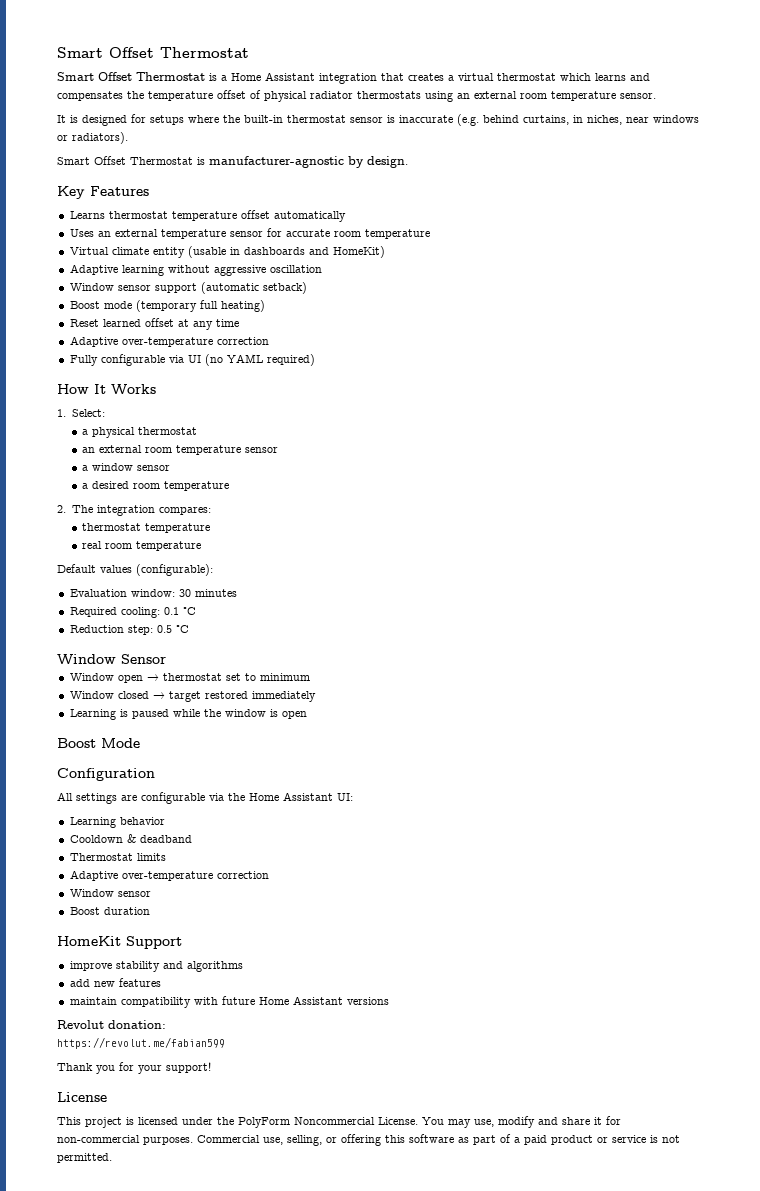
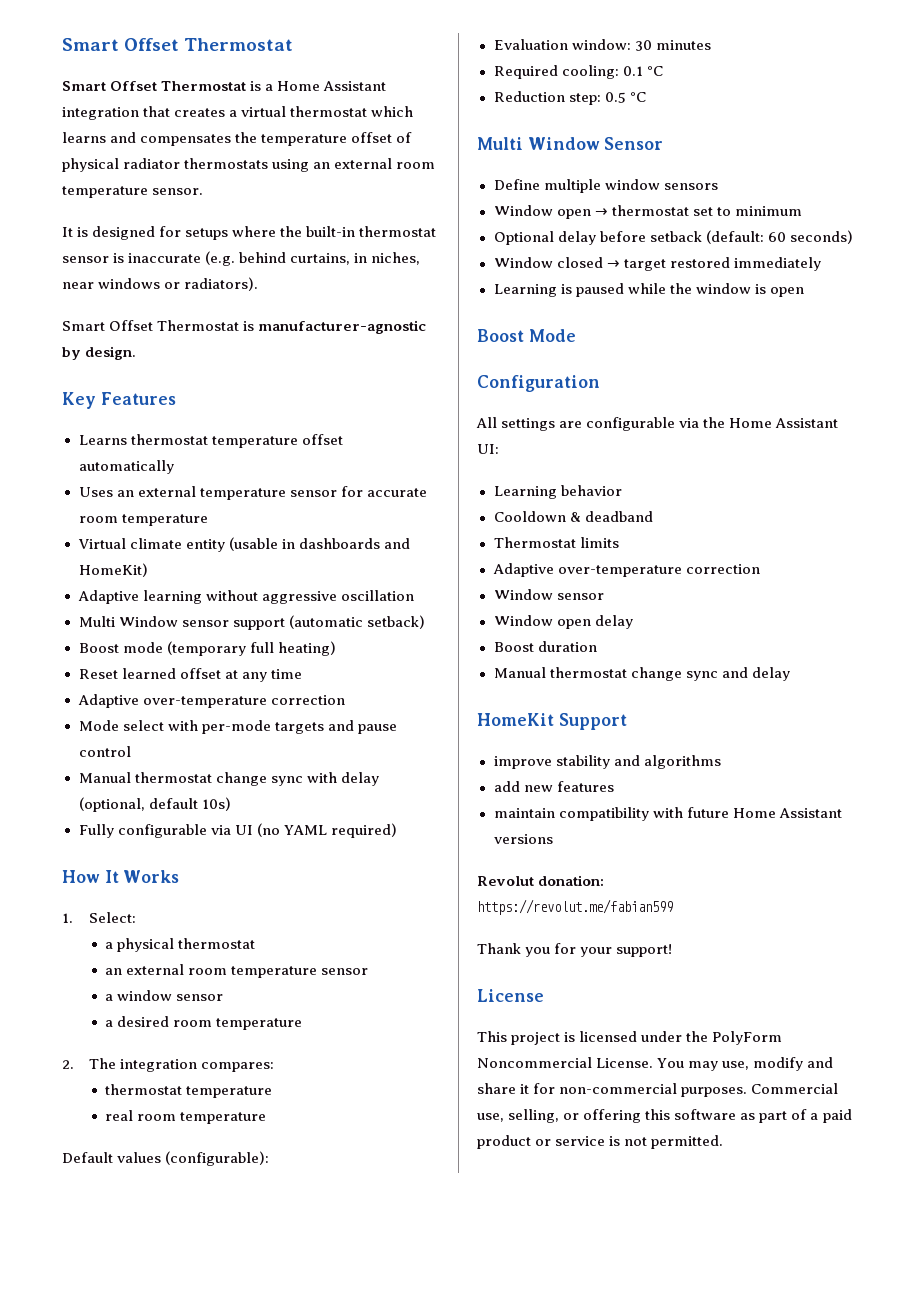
- Window sensor support (automatic setback)
+ Multi Window sensor support (automatic setback)
+ Mode select with per-mode targets and pause control
+ Manual thermostat change sync with delay (optional, default 10s)
- Window Sensor
+ Multi Window Sensor
+ Define multiple window sensors
+ Optional delay before setback (default: 60 seconds)
+ Window open delay
+ Manual thermostat change sync and delay

